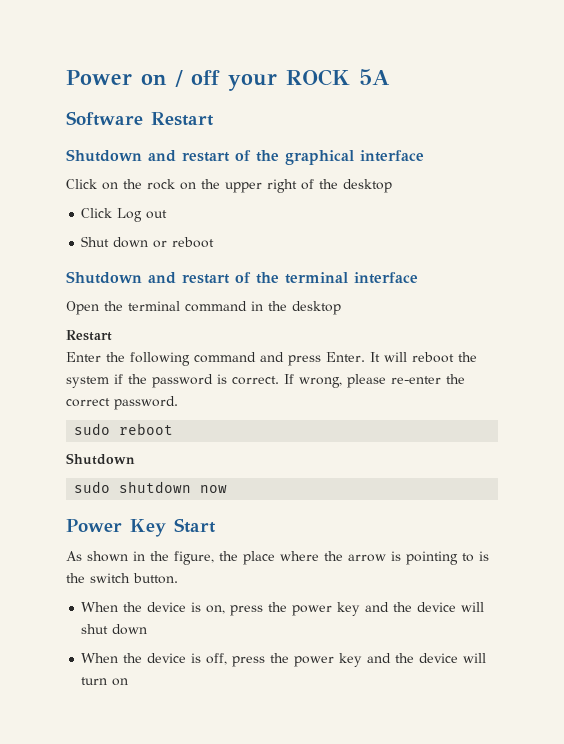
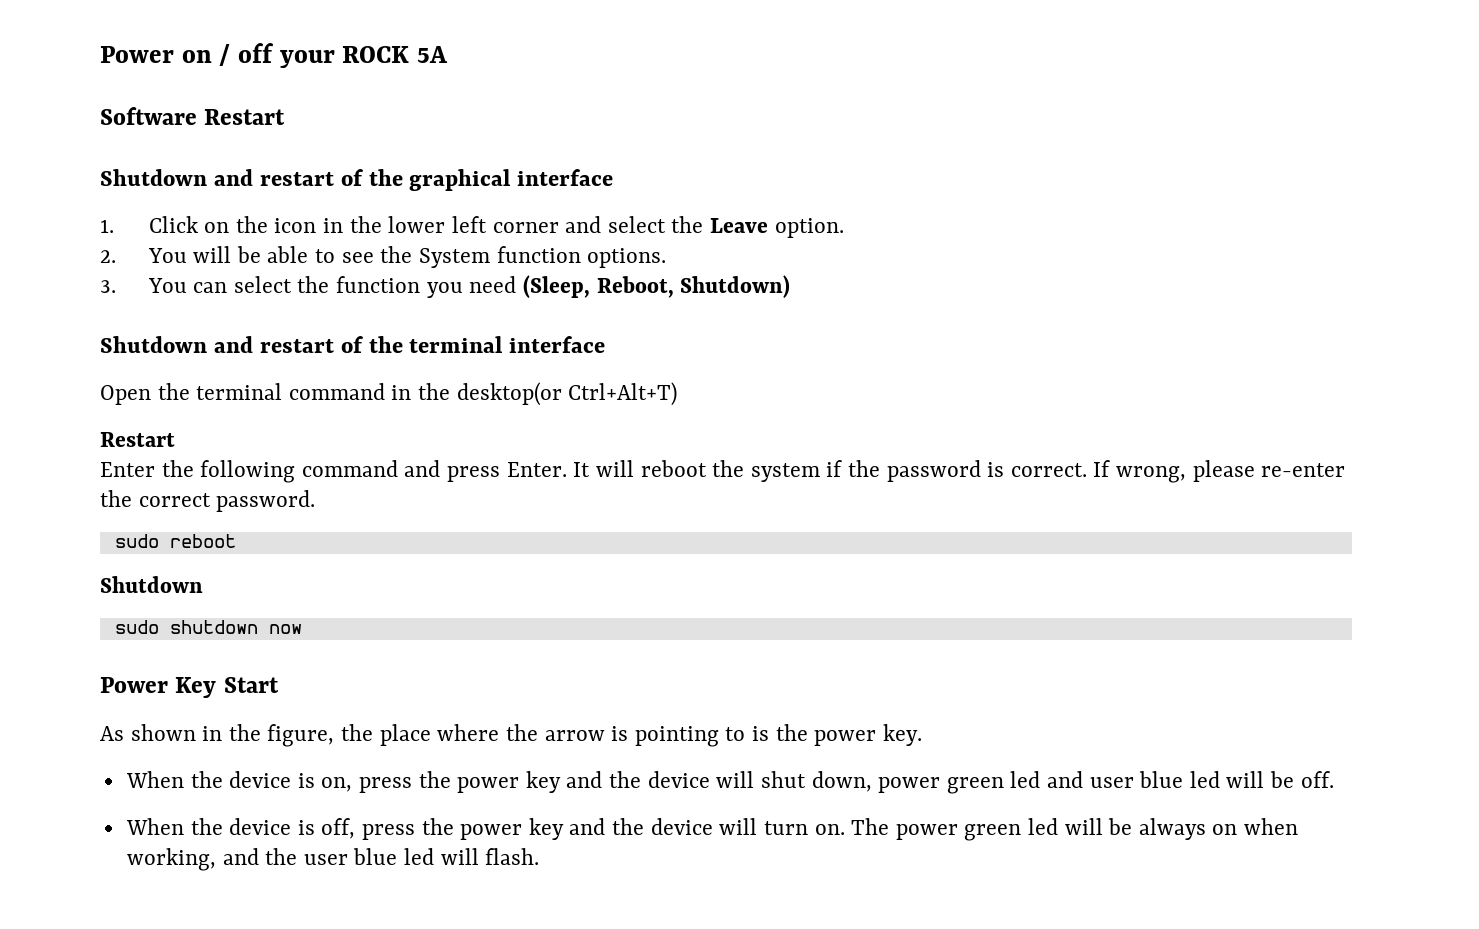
- Click on the rock on the upper right of the desktop
- Click Log out
- Shut down or reboot
+ 1. Click on the icon in the lower left corner and select the Leave option.
+ 2. You will be able to see the System function options.
+ 3. You can select the function you need (Sleep, Reboot, Shutdown)
- Open the terminal command in the desktop
+ Open the terminal command in the desktop(or Ctrl+Alt+T)
- As shown in the figure, the place where the arrow is pointing to is the switch button.
+ As shown in the figure, the place where the arrow is pointing to is the power key.
- When the device is on, press the power key and the device will shut down
+ When the device is on, press the power key and the device will shut down, power green led and user blue led will be off.
- When the device is off, press the power key and the device will turn on
+ When the device is off, press the power key and the device will turn on. The power green led will be always on when working, and the user blue led will flash.

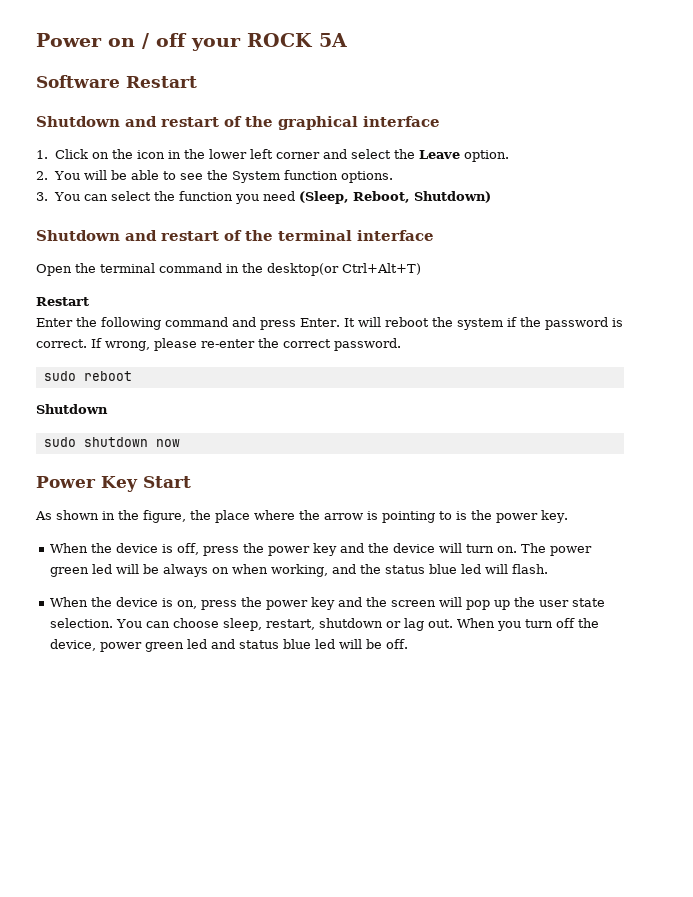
- When the device is on, press the power key and the device will shut down, power green led and user blue led will be off.
- The power green led will be always on when working, and the user blue led will flash.
+ The power green led will be always on when working, and the status blue led will flash.
+ When the device is on, press the power key and the screen will pop up the user state selection. You can choose sleep, restart, shutdown or lag out. When you turn off the device, power green led and status blue led will be off.

